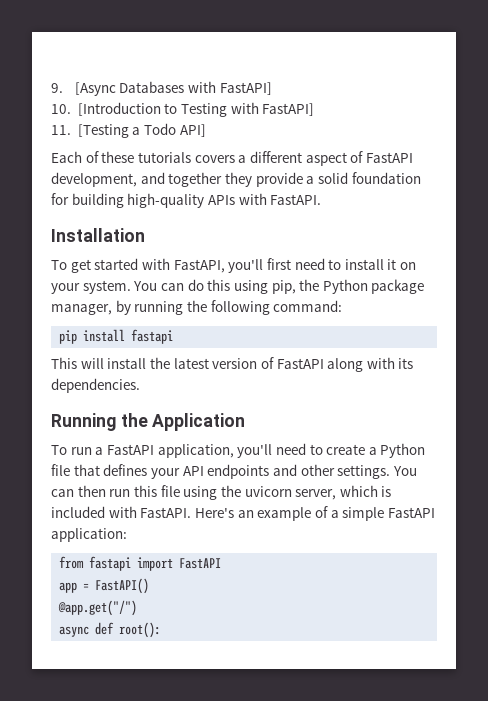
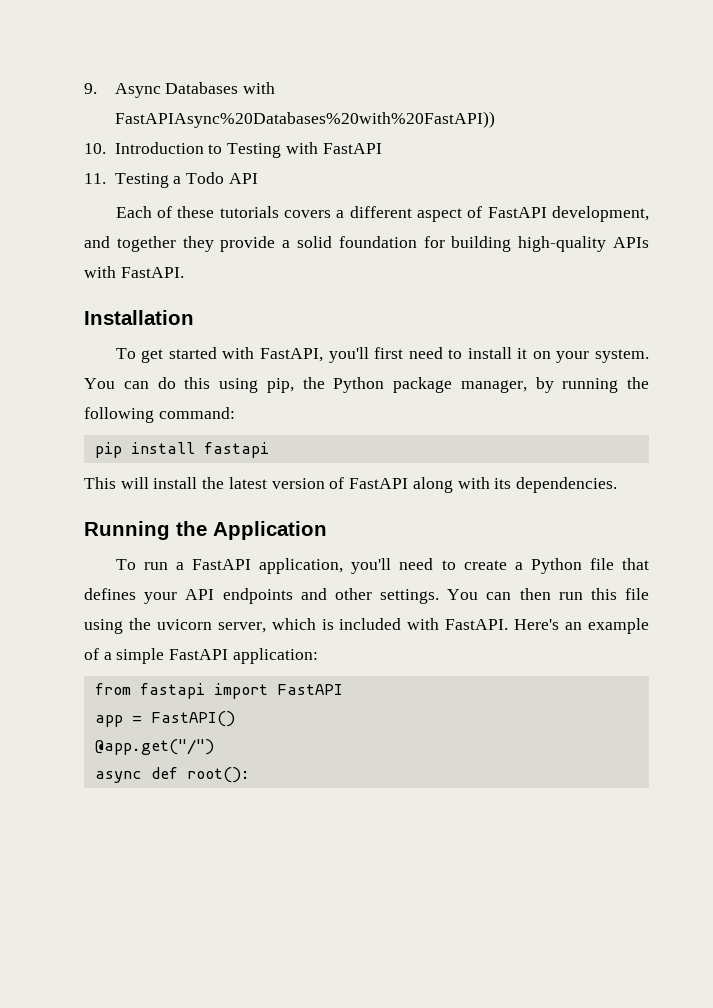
- 9. [Async Databases with FastAPI]
+ 9. Async Databases with FastAPIAsync%20Databases%20with%20FastAPI))
- 10. [Introduction to Testing with FastAPI]
+ 10. Introduction to Testing with FastAPI
- 11. [Testing a Todo API]
+ 11. Testing a Todo API

